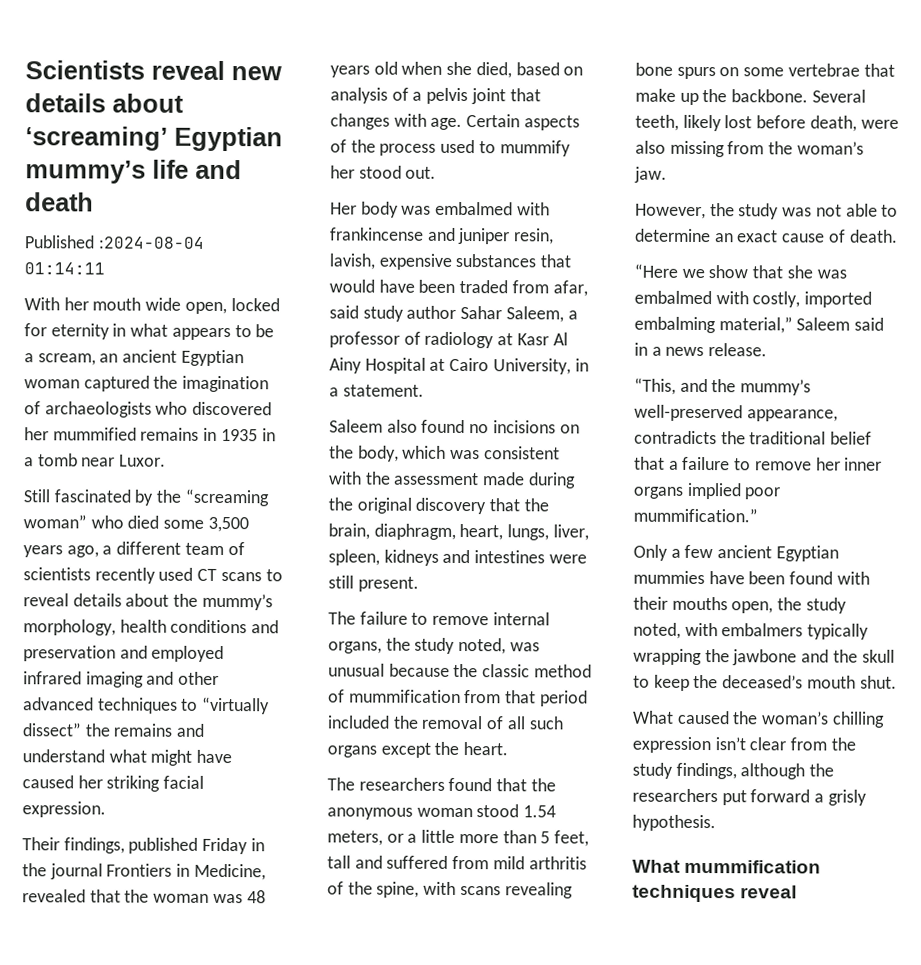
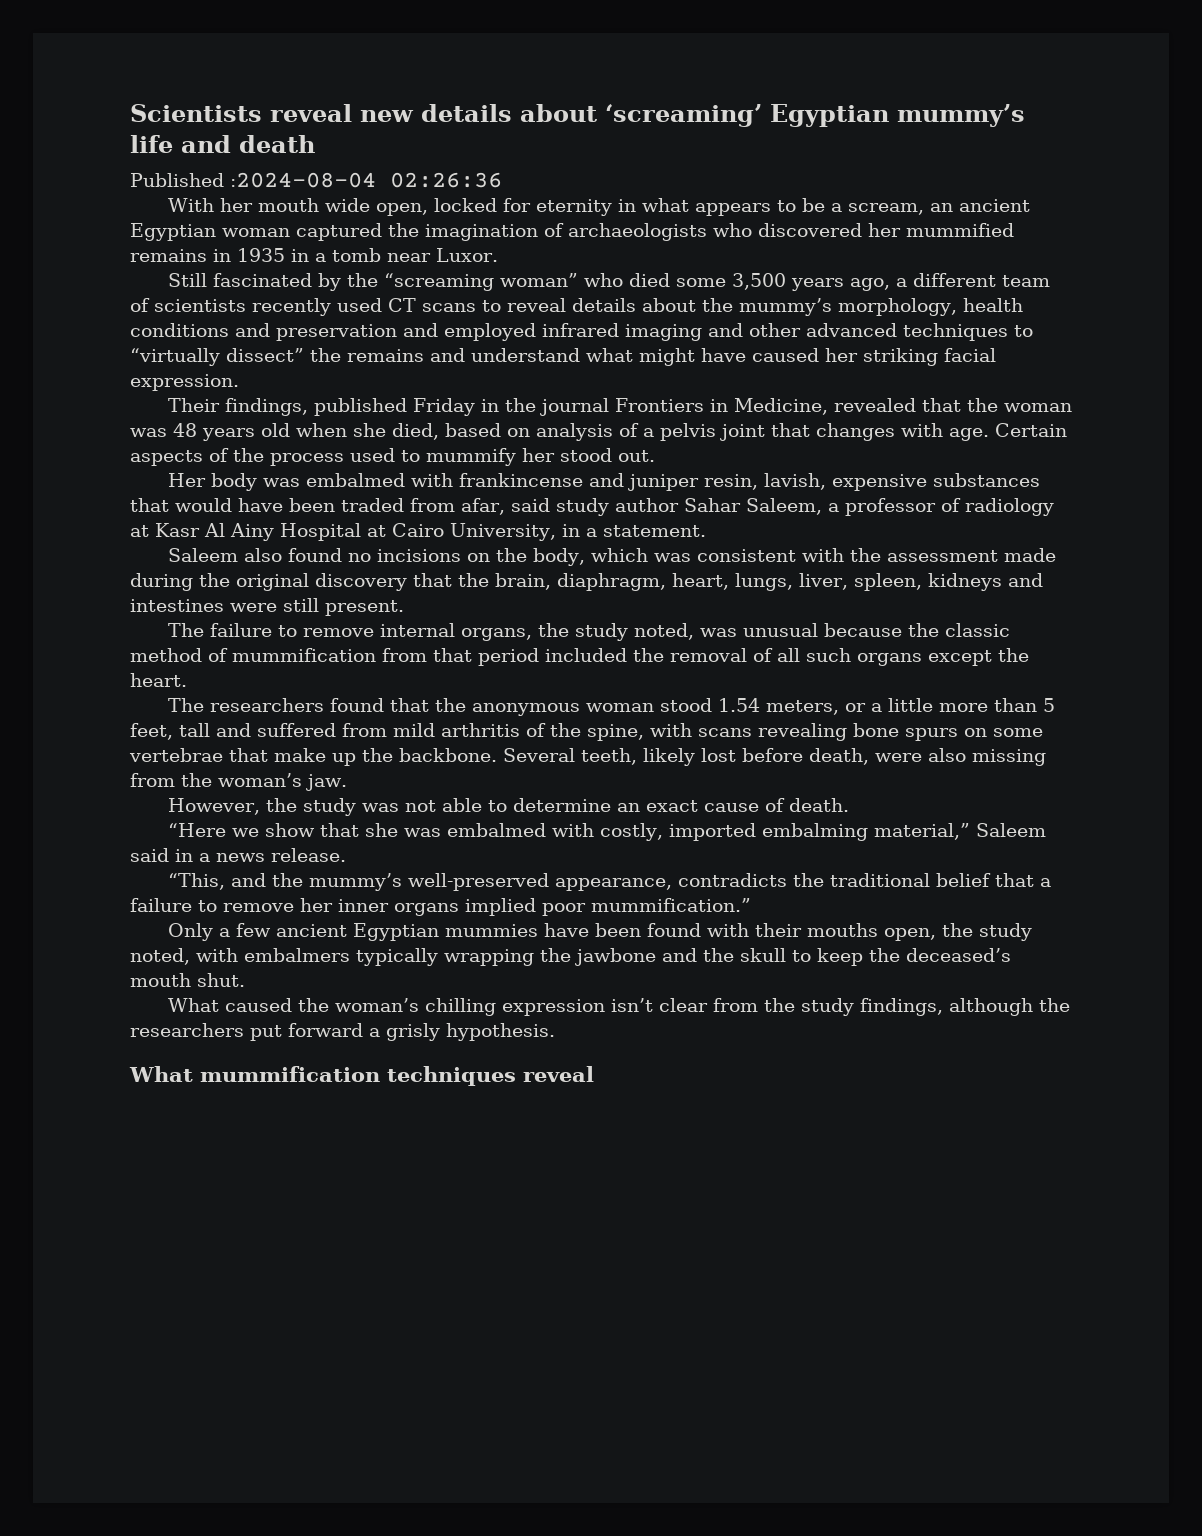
- Published :2024-08-04 01:14:11
+ Published :2024-08-04 02:26:36

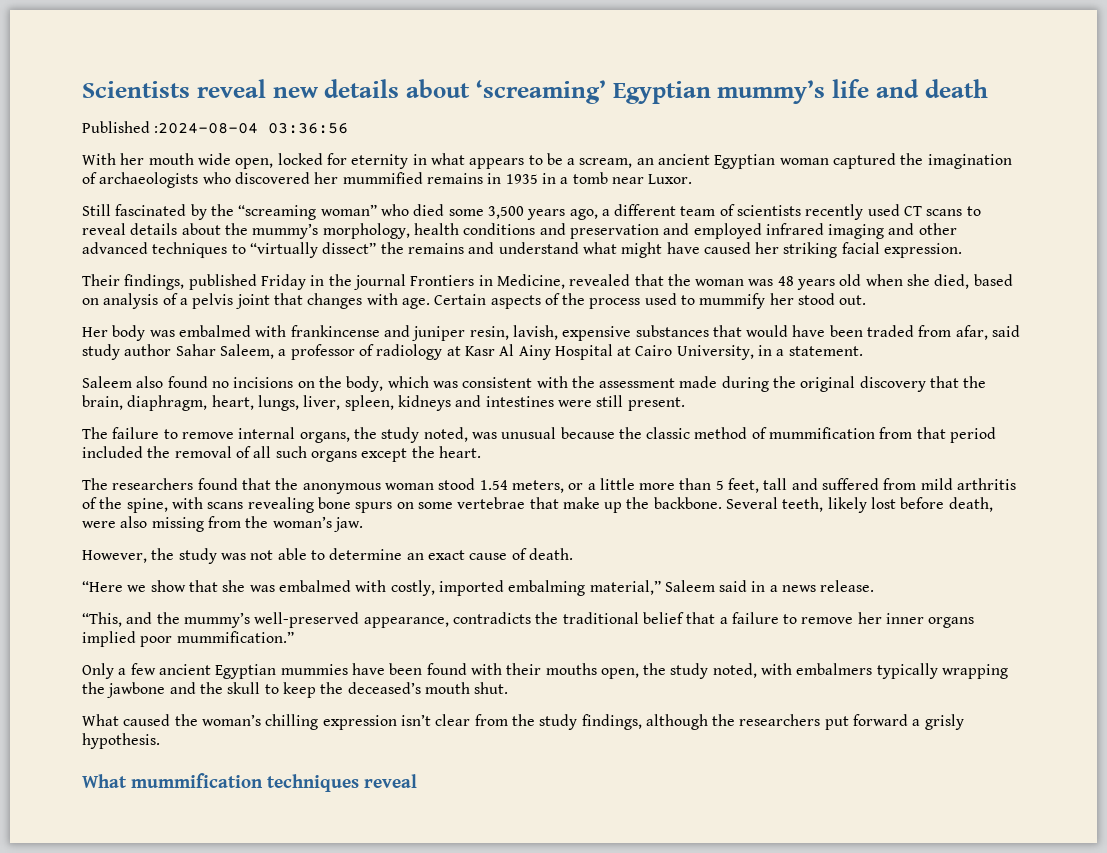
- Published :2024-08-04 02:26:36
+ Published :2024-08-04 03:36:56

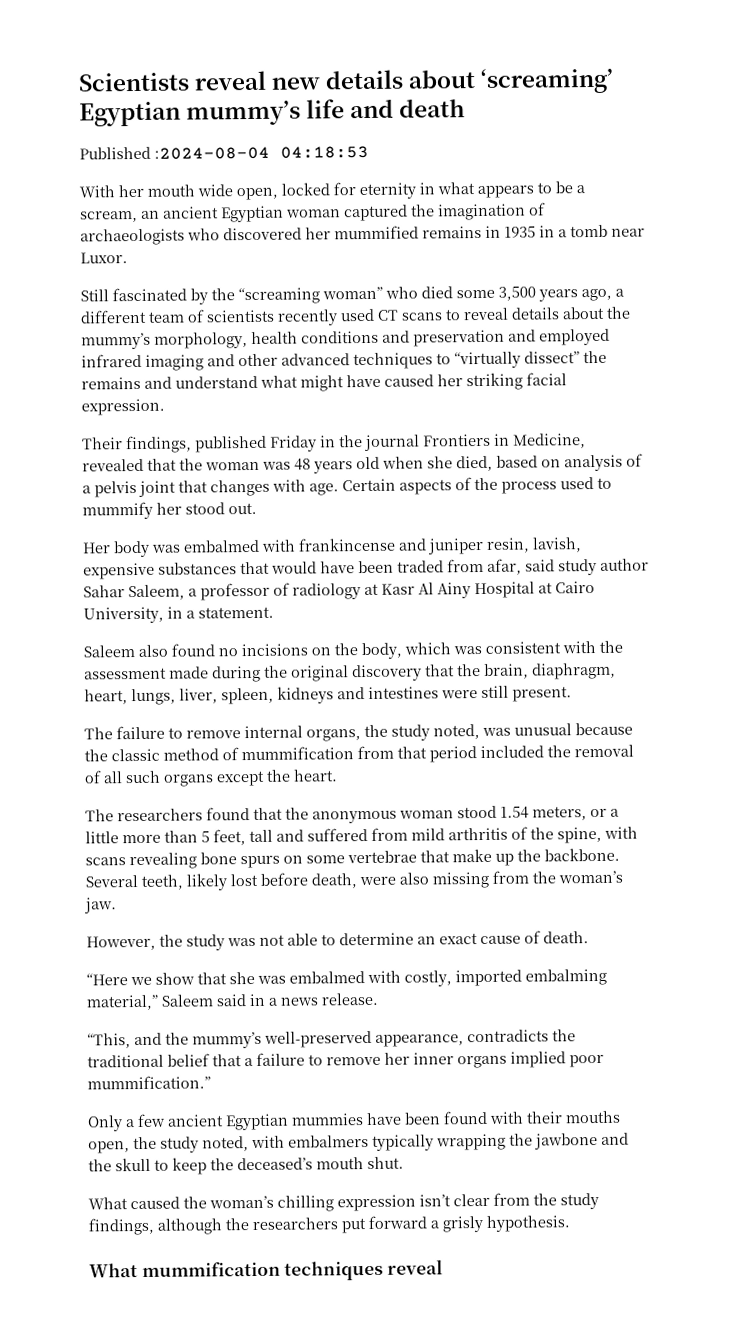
- Published :2024-08-04 03:36:56
+ Published :2024-08-04 04:18:53

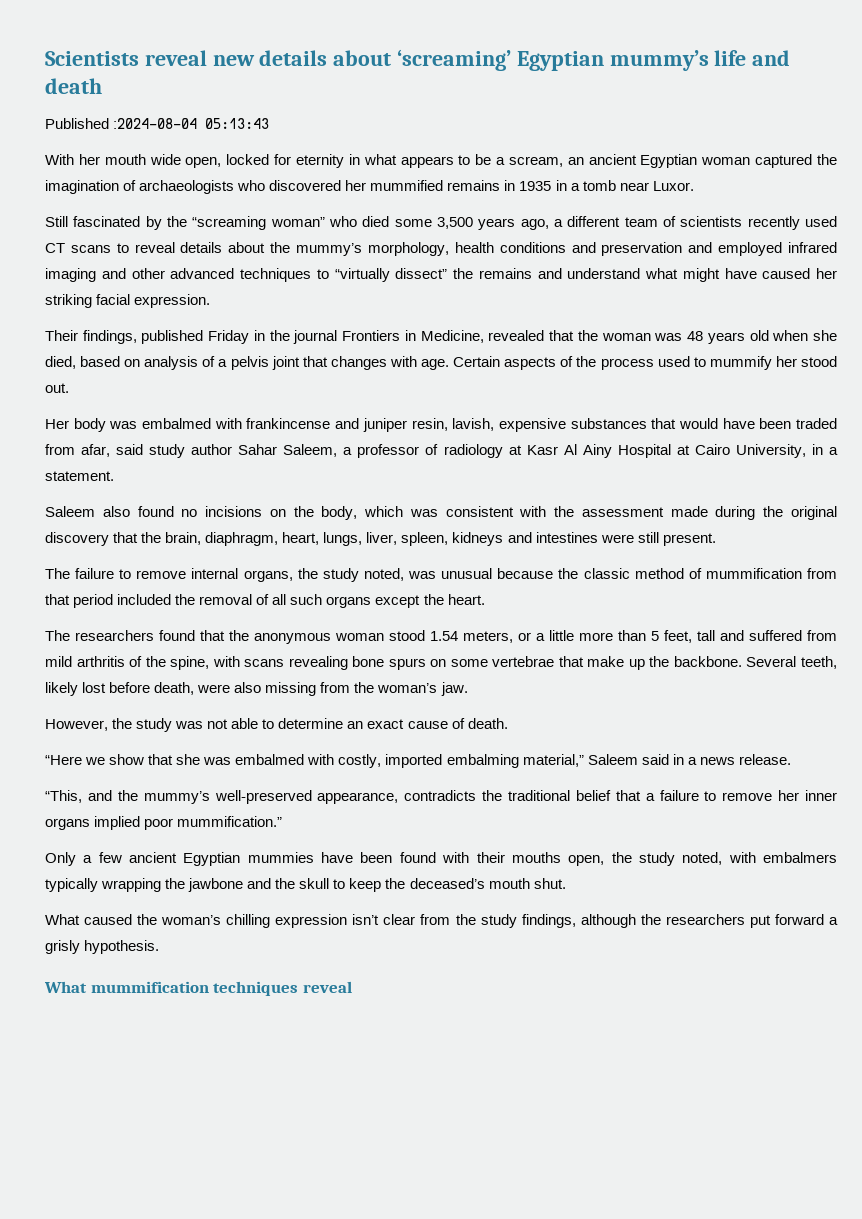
- Published :2024-08-04 04:18:53
+ Published :2024-08-04 05:13:43

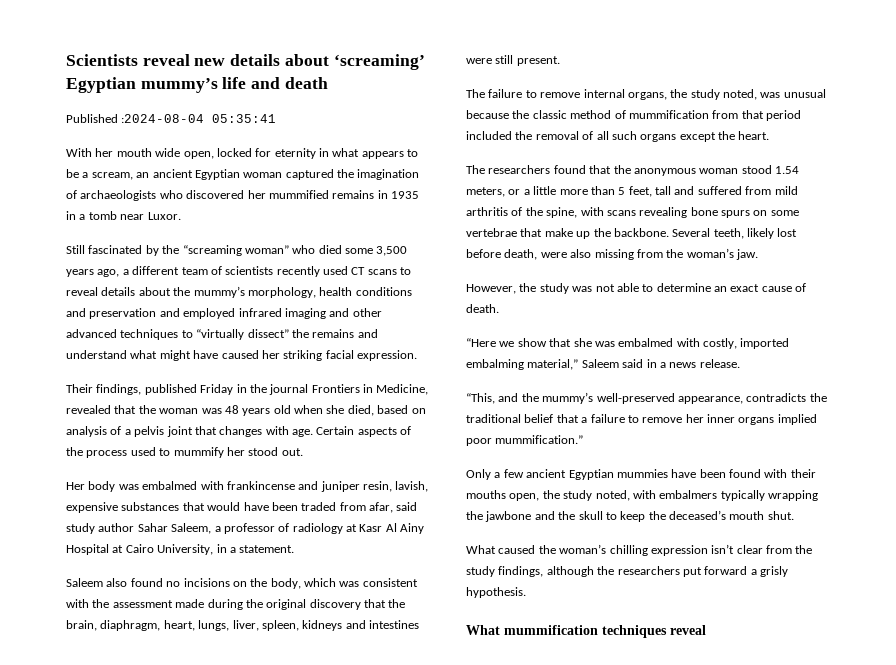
- Published :2024-08-04 05:13:43
+ Published :2024-08-04 05:35:41

